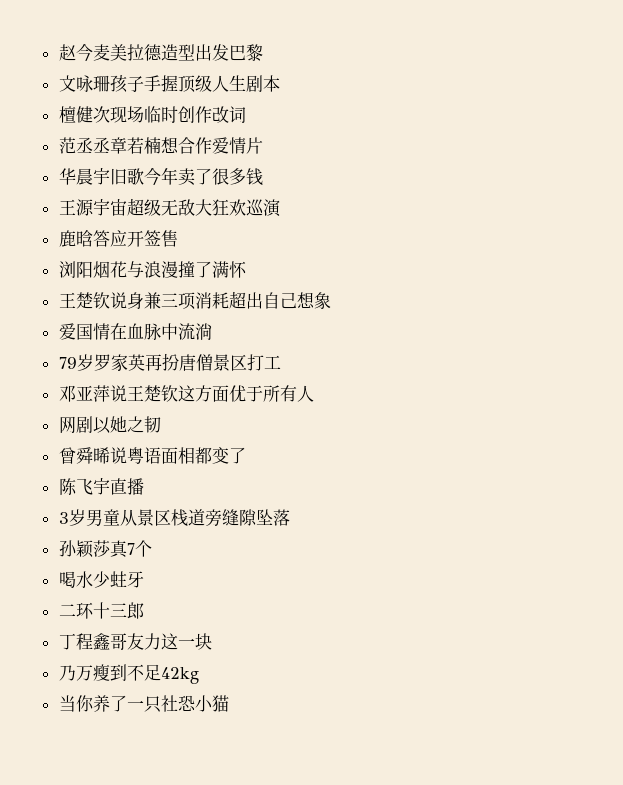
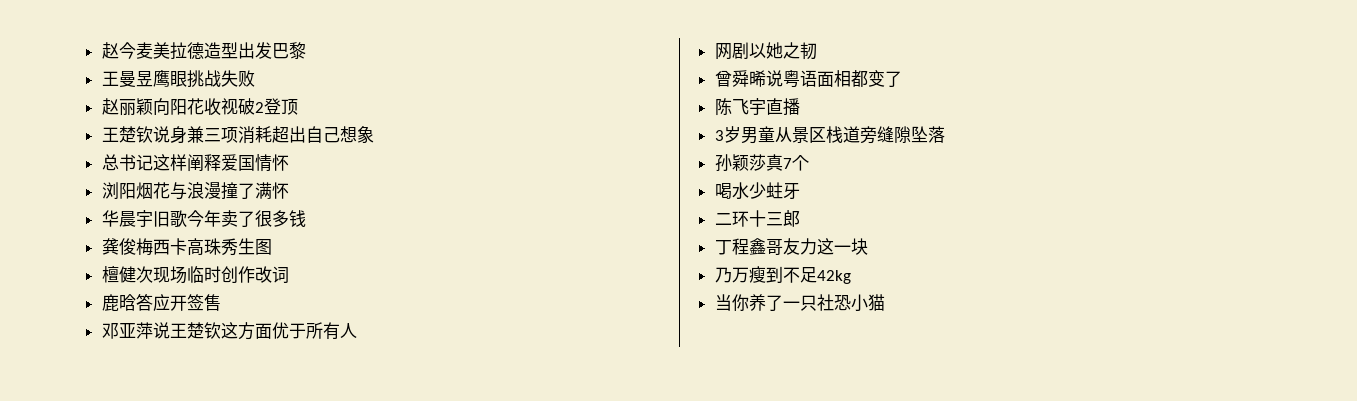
- 文咏珊孩子手握顶级人生剧本
- 檀健次现场临时创作改词
- 范丞丞章若楠想合作爱情片
- 华晨宇旧歌今年卖了很多钱
- 王源宇宙超级无敌大狂欢巡演
- 鹿晗答应开签售
- 浏阳烟花与浪漫撞了满怀
+ 王曼昱鹰眼挑战失败
+ 赵丽颖向阳花收视破2登顶
- 爱国情在血脉中流淌
- 79岁罗家英再扮唐僧景区打工
+ 总书记这样阐释爱国情怀
+ 浏阳烟花与浪漫撞了满怀
+ 华晨宇旧歌今年卖了很多钱
+ 龚俊梅西卡高珠秀生图
+ 檀健次现场临时创作改词
+ 鹿晗答应开签售

